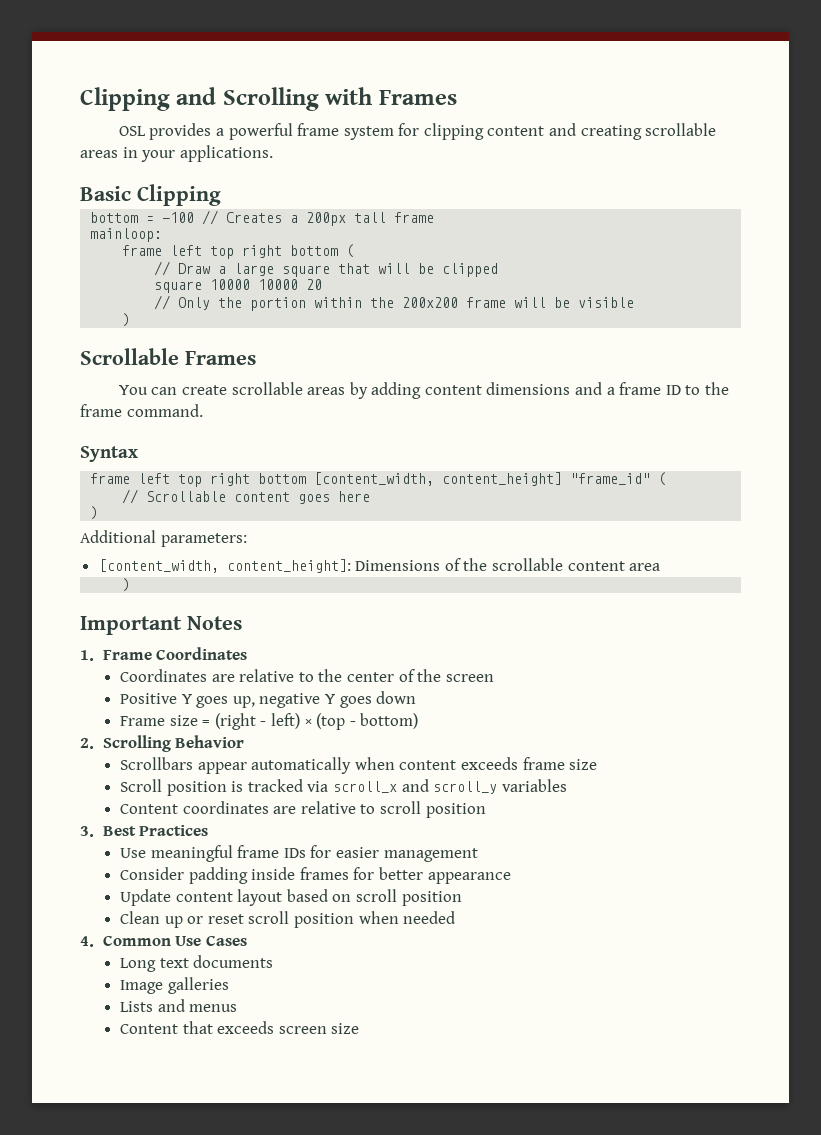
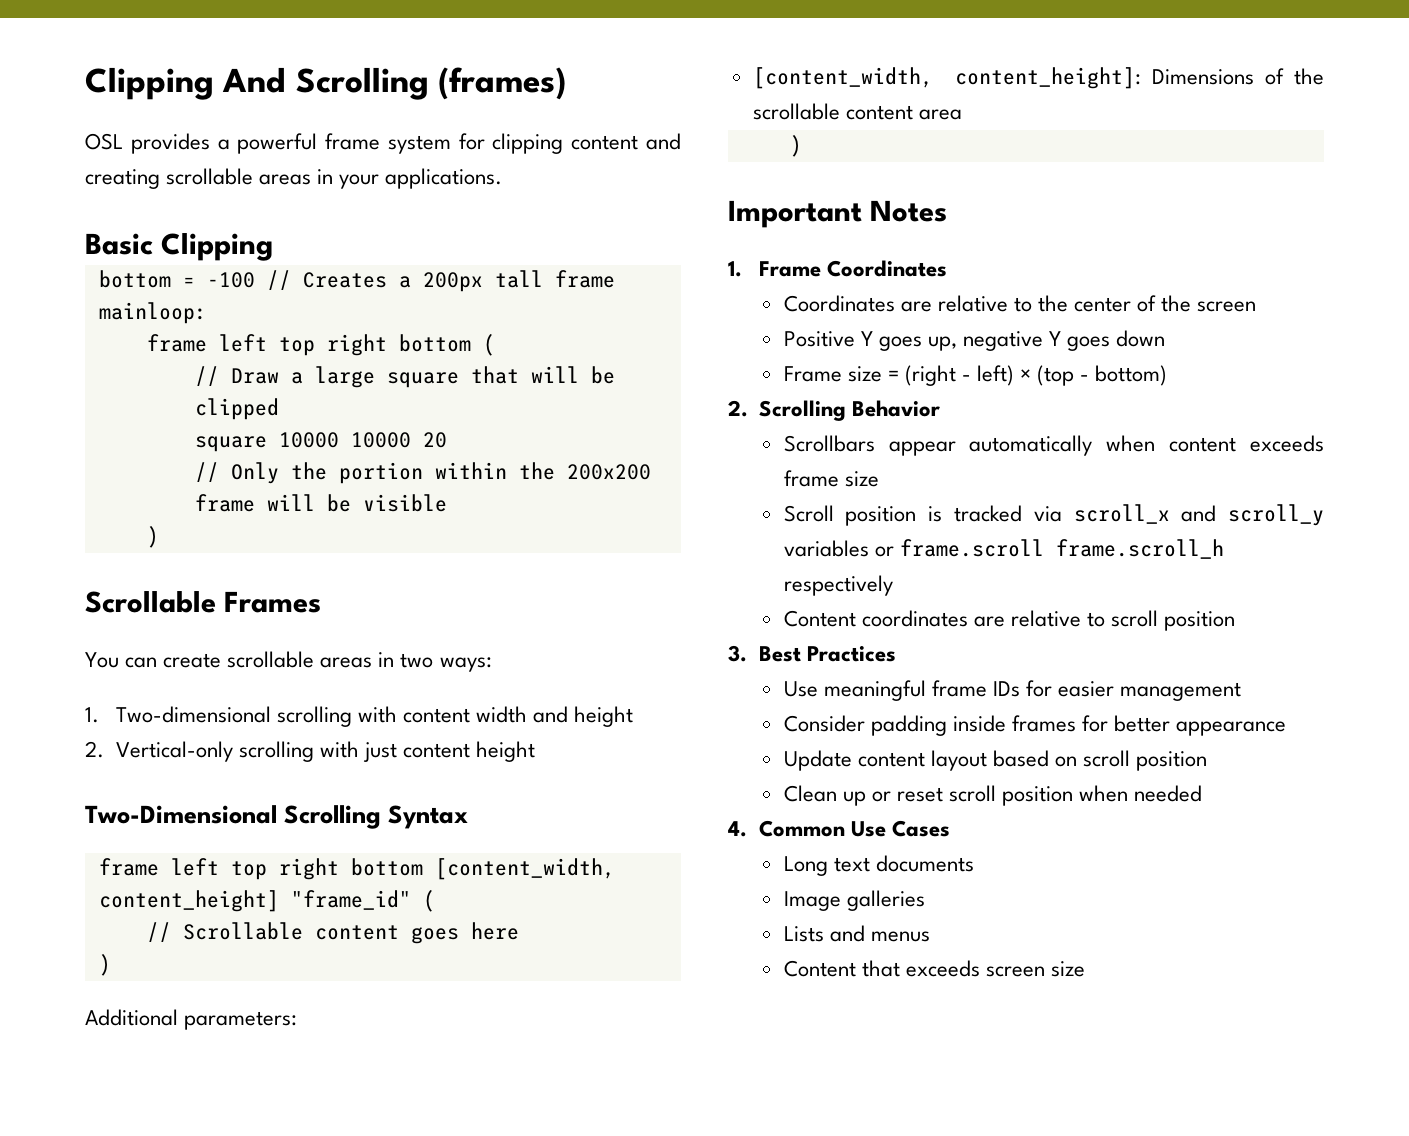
- Clipping and Scrolling with Frames
+ Clipping And Scrolling (frames)
- You can create scrollable areas by adding content dimensions and a frame ID to the frame command.
- Syntax
+ You can create scrollable areas in two ways:
+ 1. Two-dimensional scrolling with content width and height
+ 2. Vertical-only scrolling with just content height
+ Two-Dimensional Scrolling Syntax
- Scroll position is tracked via scroll_x and scroll_y variables
+ Scroll position is tracked via scroll_x and scroll_y variables or frame.scroll frame.scroll_h respectively

